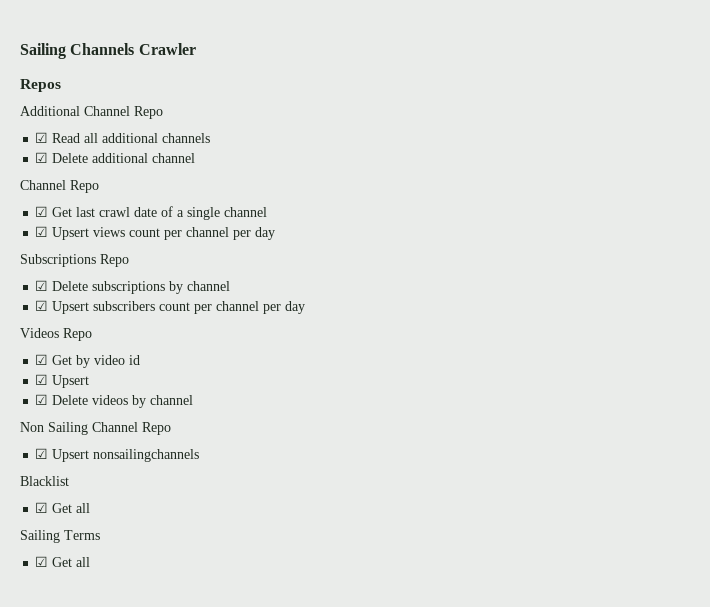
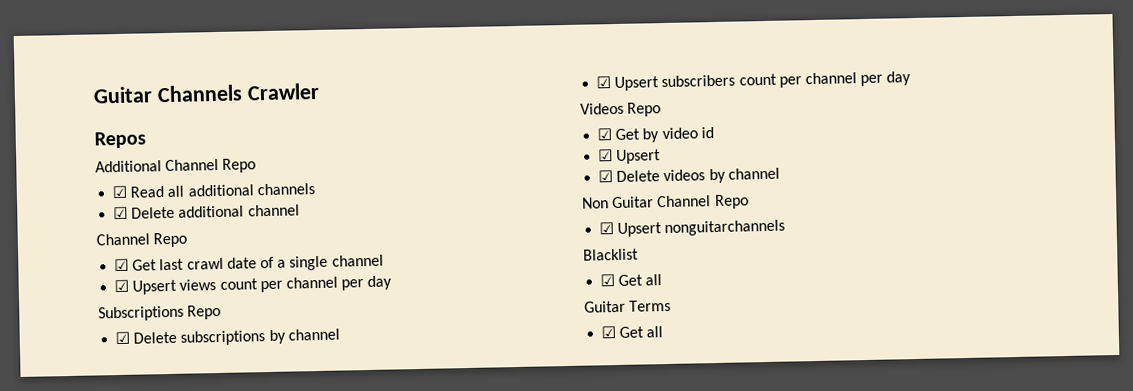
- Sailing Channels Crawler
+ Guitar Channels Crawler
- Non Sailing Channel Repo
+ Non Guitar Channel Repo
- ☑ Upsert nonsailingchannels
+ ☑ Upsert nonguitarchannels
- Sailing Terms
+ Guitar Terms

